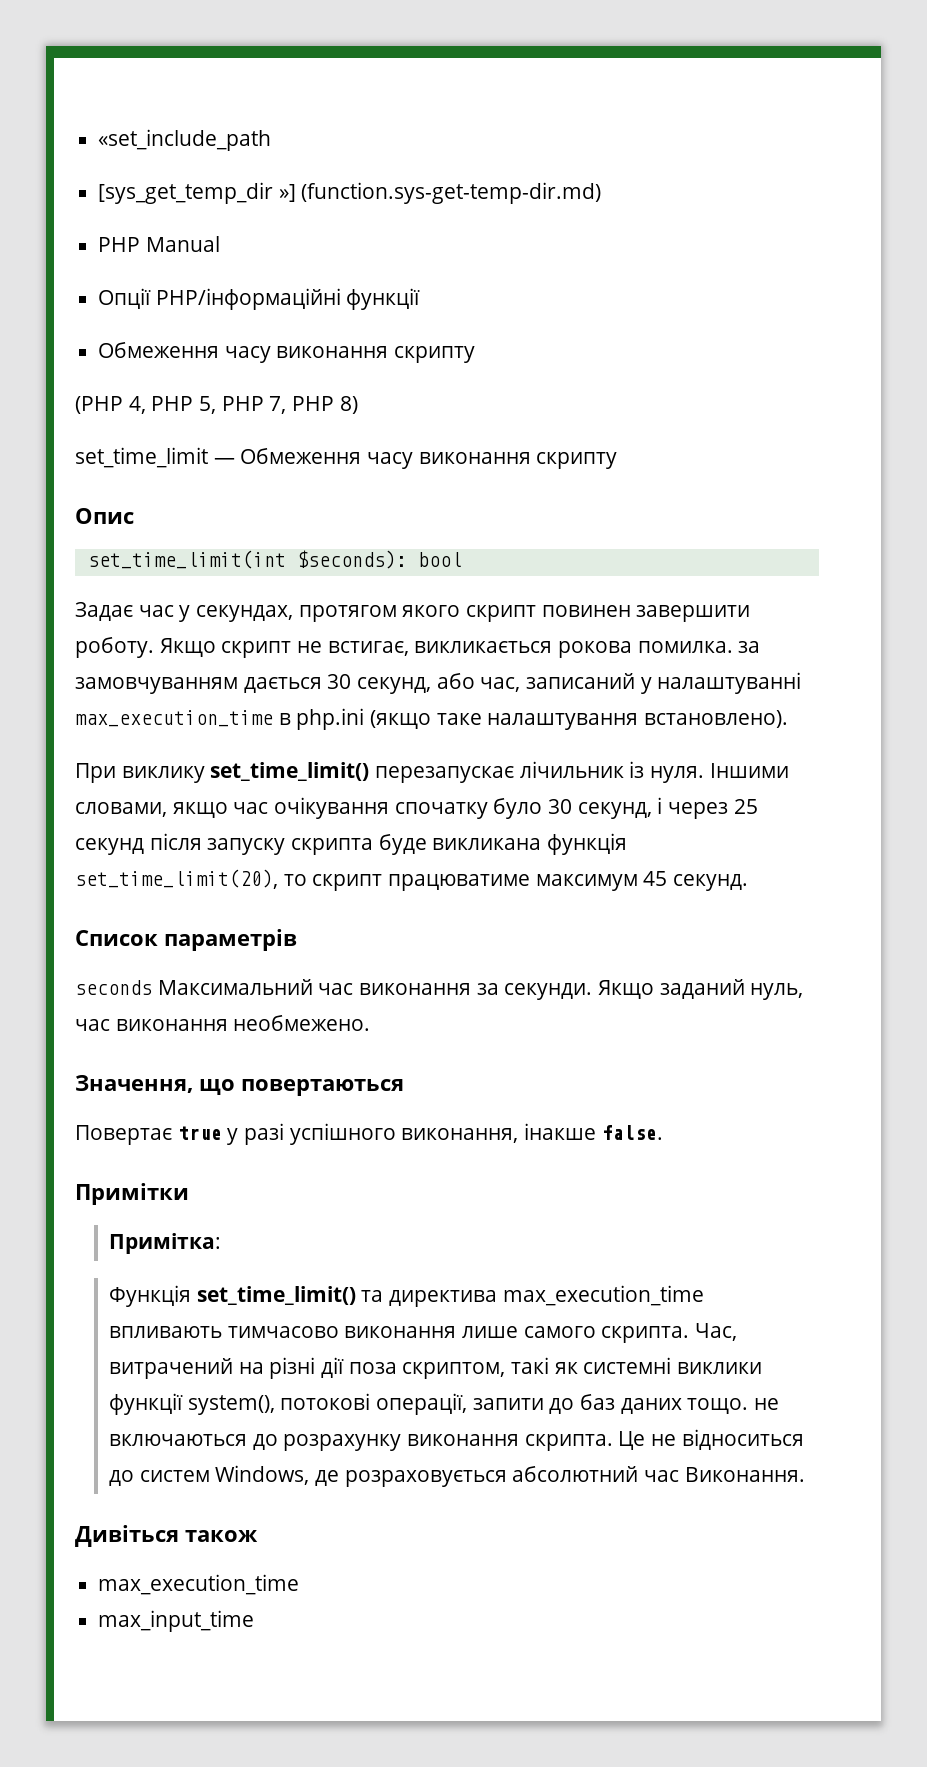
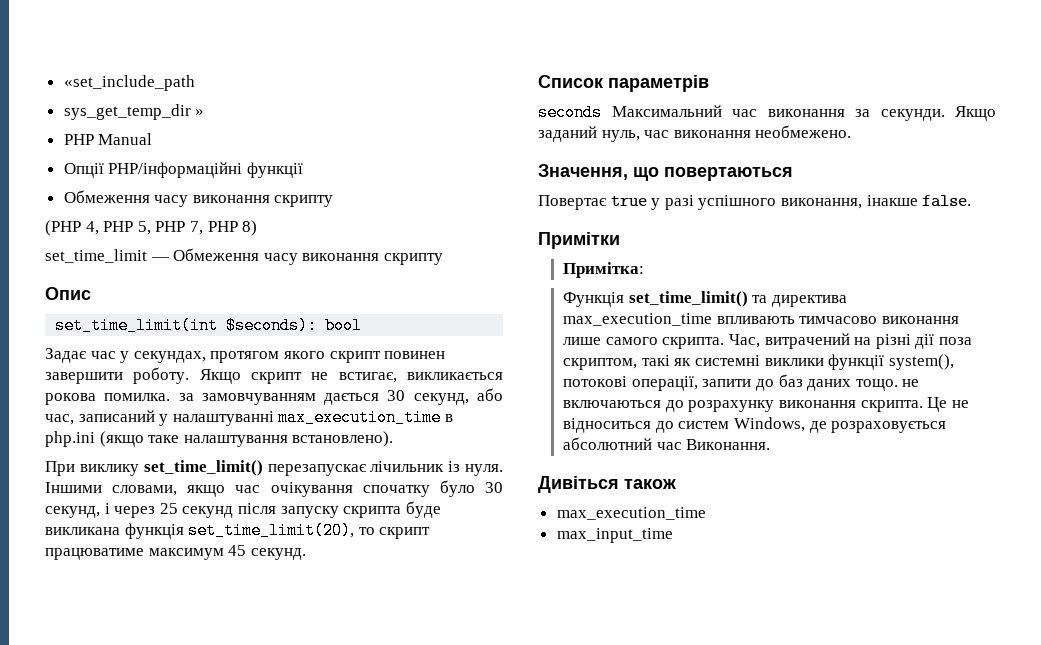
- [sys_get_temp_dir »] (function.sys-get-temp-dir.md)
+ sys_get_temp_dir »

